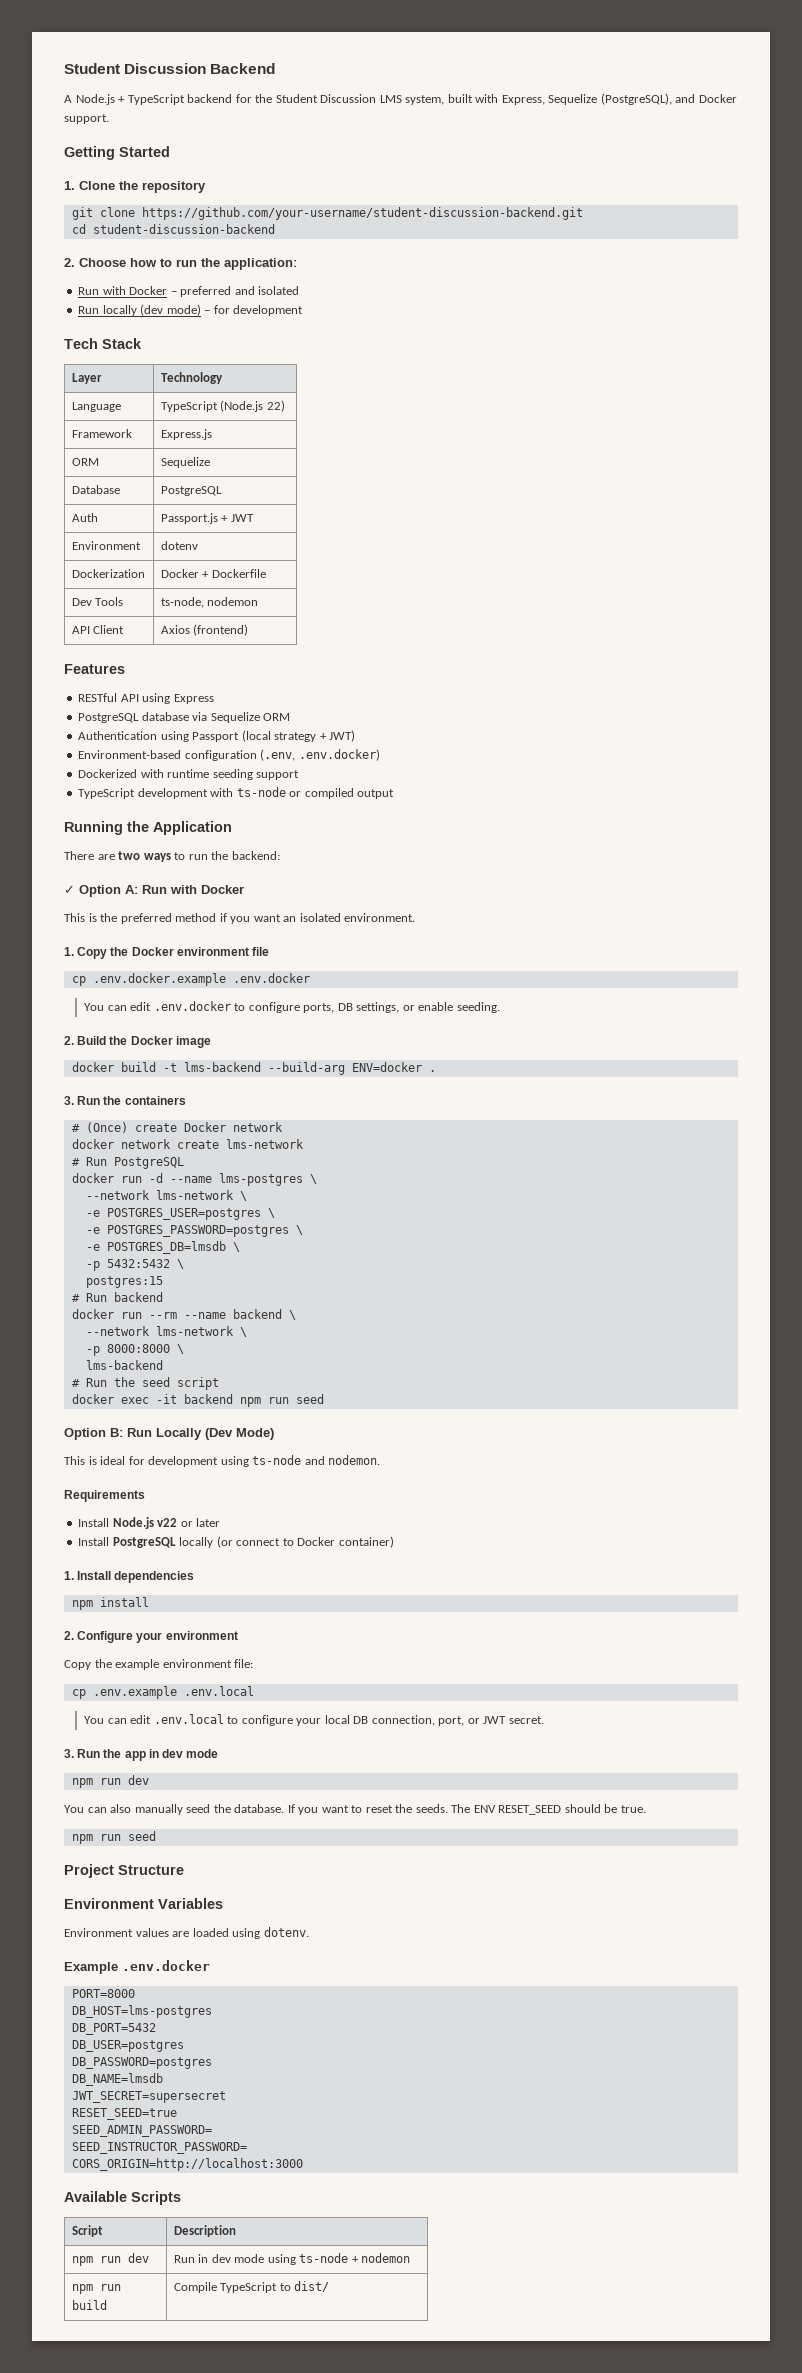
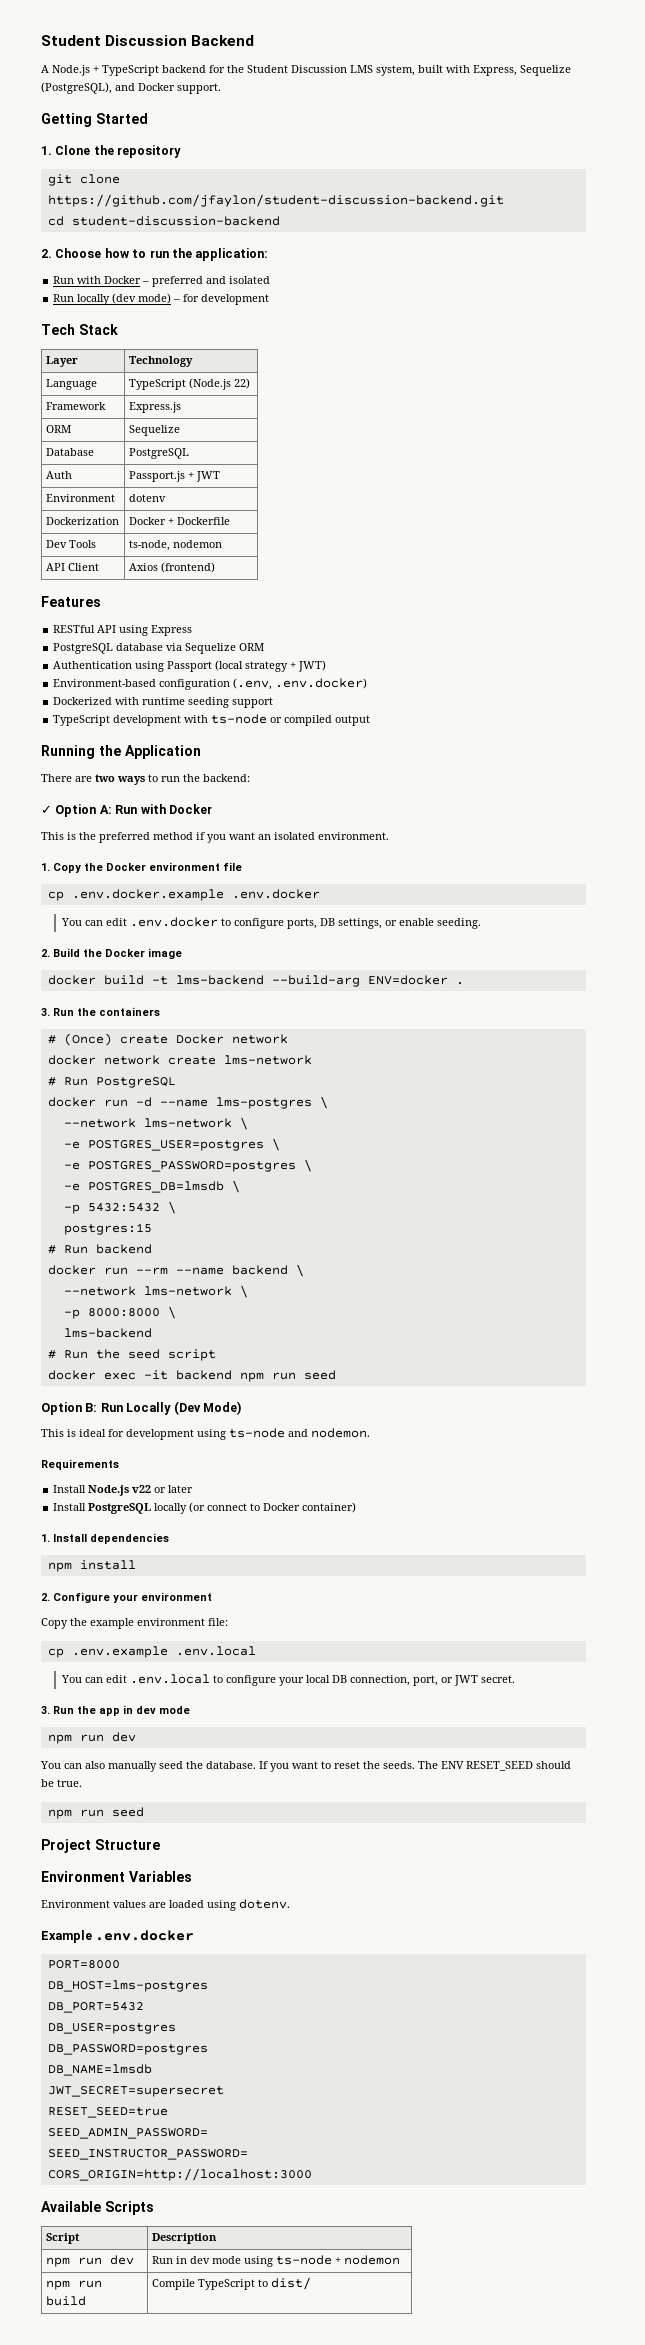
- git clone https://github.com/your-username/student-discussion-backend.git
+ git clone https://github.com/jfaylon/student-discussion-backend.git

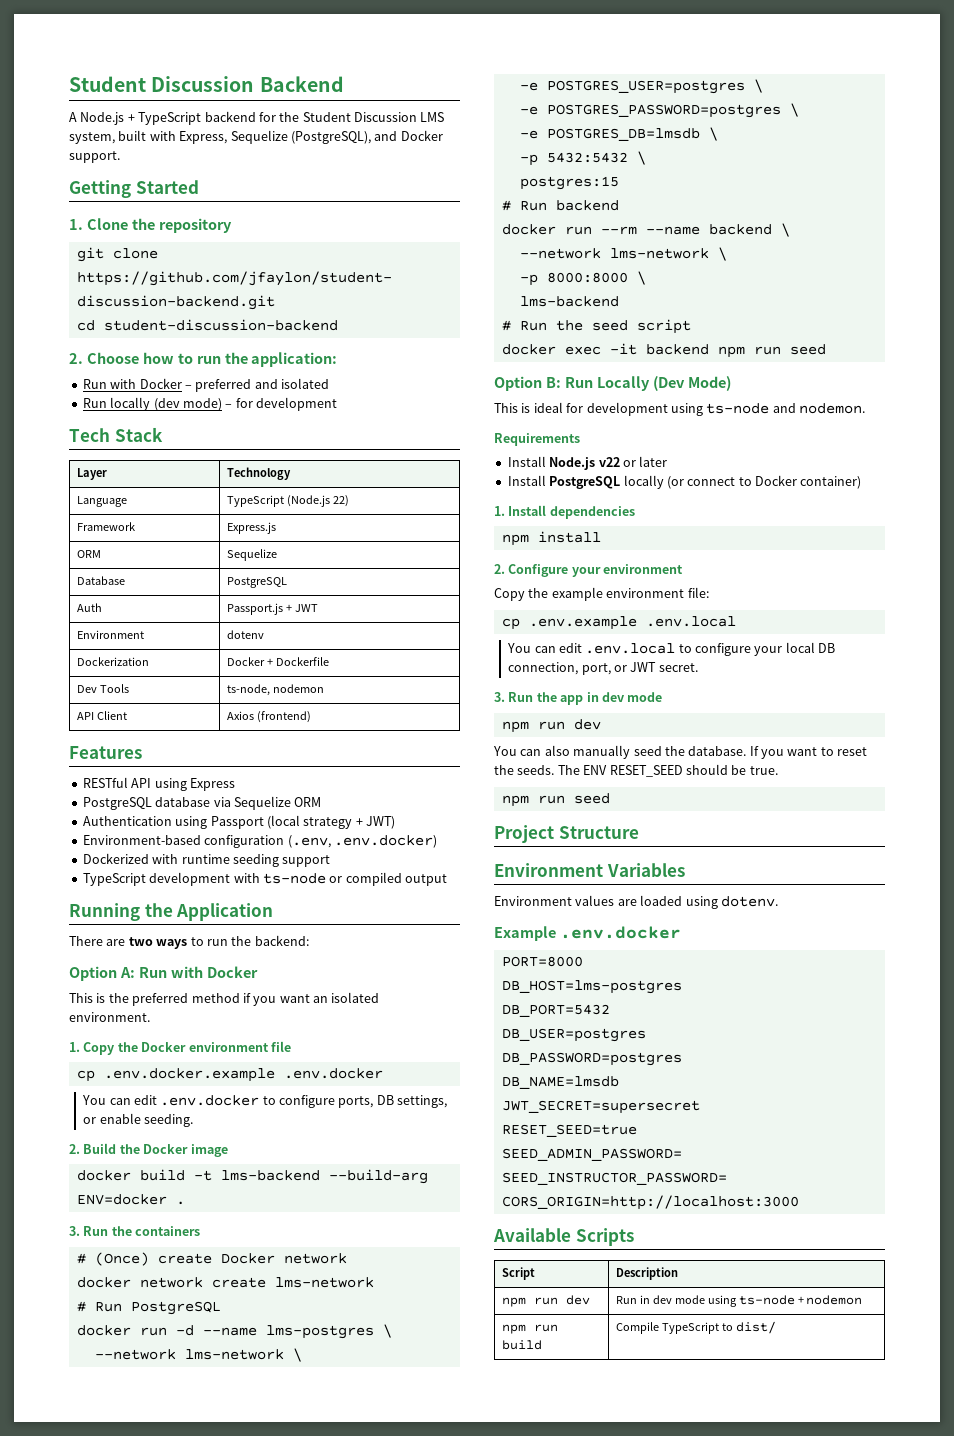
- ✓ Option A: Run with Docker
+ Option A: Run with Docker

